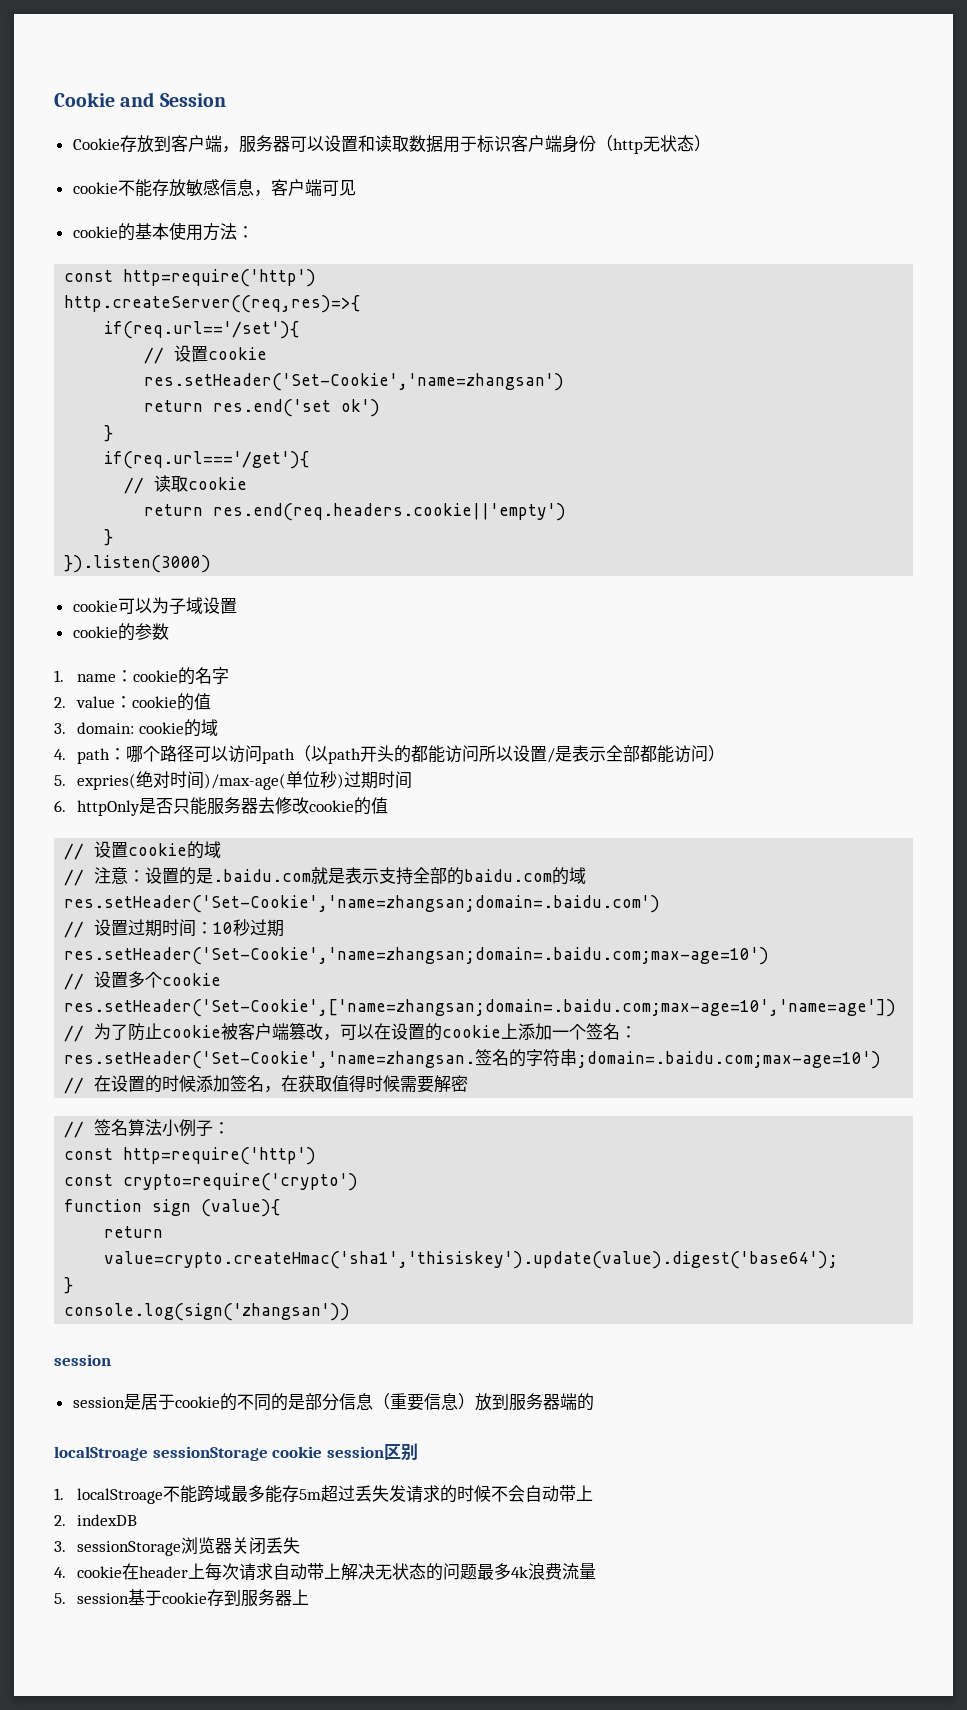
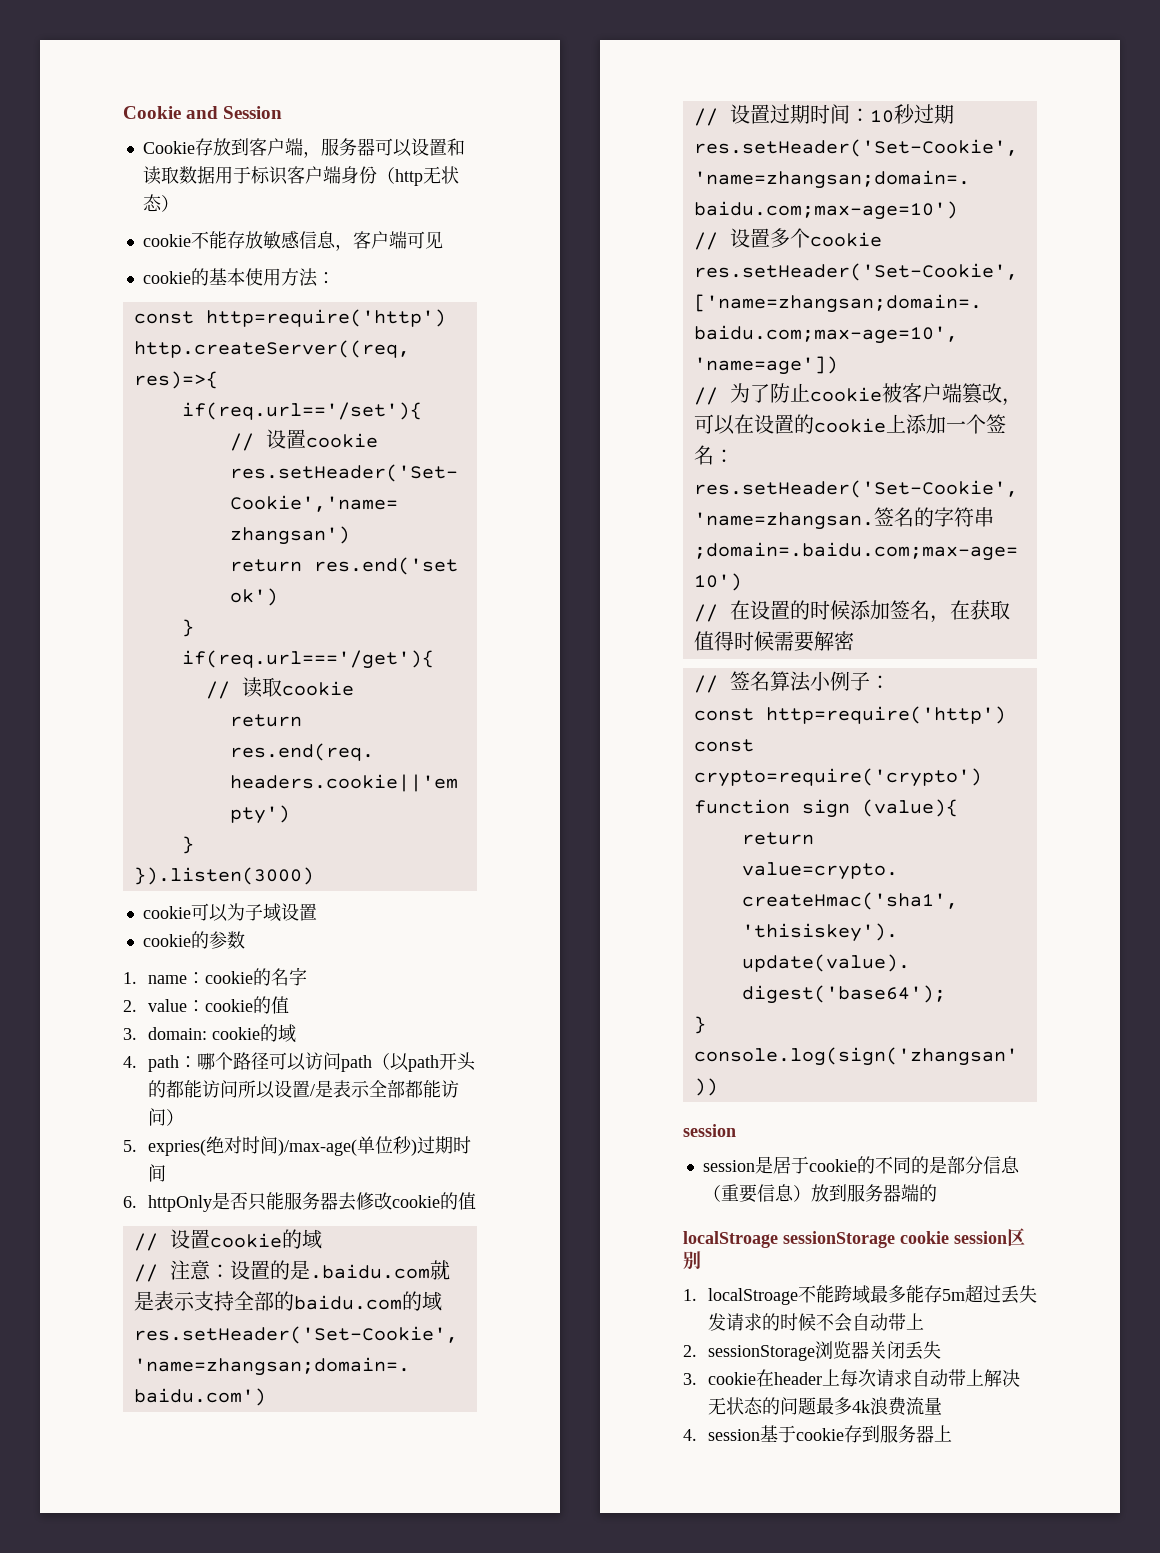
- 2. indexDB
- 3. sessionStorage浏览器关闭丢失
+ 2. sessionStorage浏览器关闭丢失
- 4. cookie在header上每次请求自动带上解决无状态的问题最多4k浪费流量
+ 3. cookie在header上每次请求自动带上解决无状态的问题最多4k浪费流量
- 5. session基于cookie存到服务器上
+ 4. session基于cookie存到服务器上

